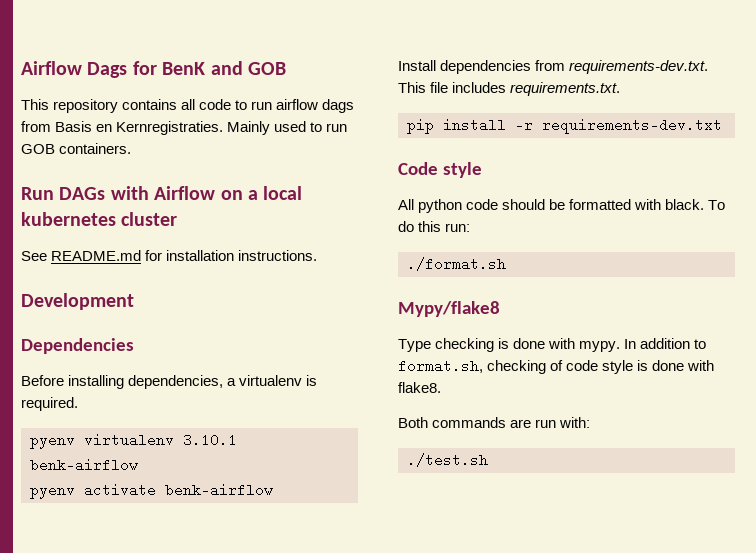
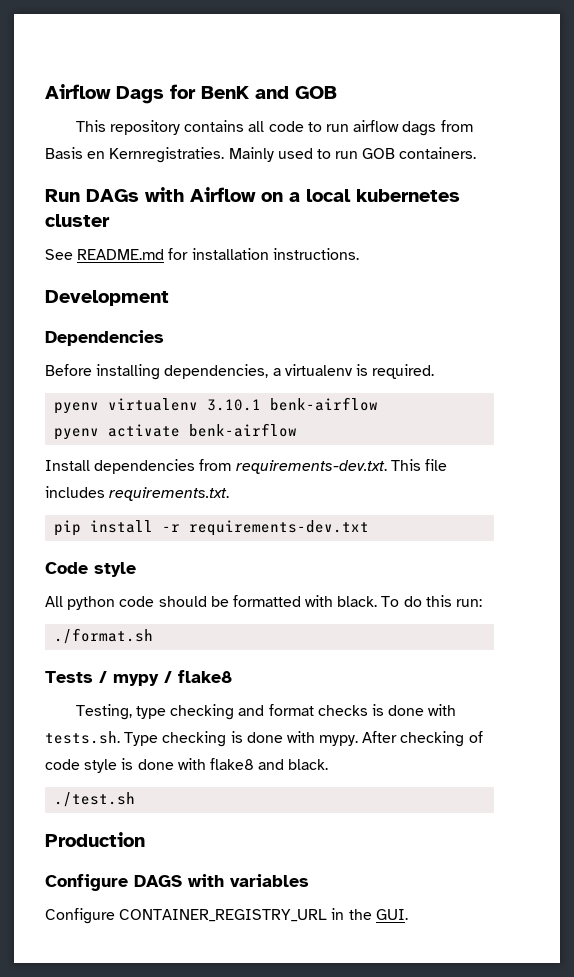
- Mypy/flake8
- Type checking is done with mypy.
+ Tests / mypy / flake8
+ Testing, type checking and format checks is done with tests.sh. Type checking is done with mypy.
- In addition to format.sh, checking of code style is done with flake8.
- Both commands are run with:
+ After checking of code style is done with flake8 and black.
  ./test.sh
+ Production
+ Configure DAGS with variables
+ Configure CONTAINER_REGISTRY_URL in the GUI.

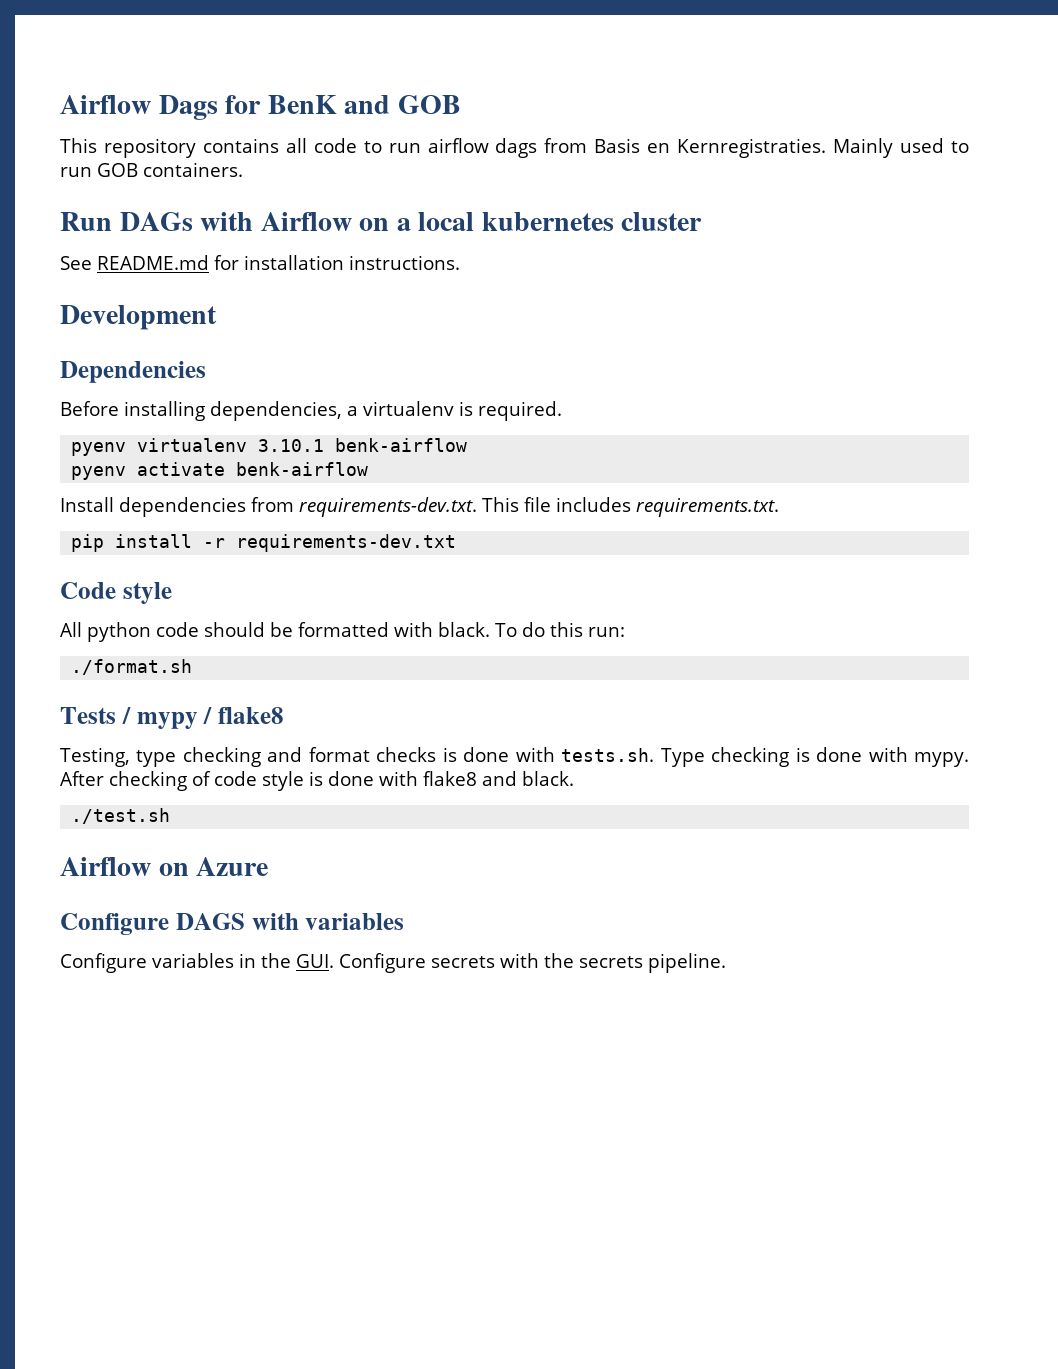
- Production
+ Airflow on Azure
- Configure CONTAINER_REGISTRY_URL in the GUI.
+ Configure variables in the GUI. Configure secrets with the secrets pipeline.

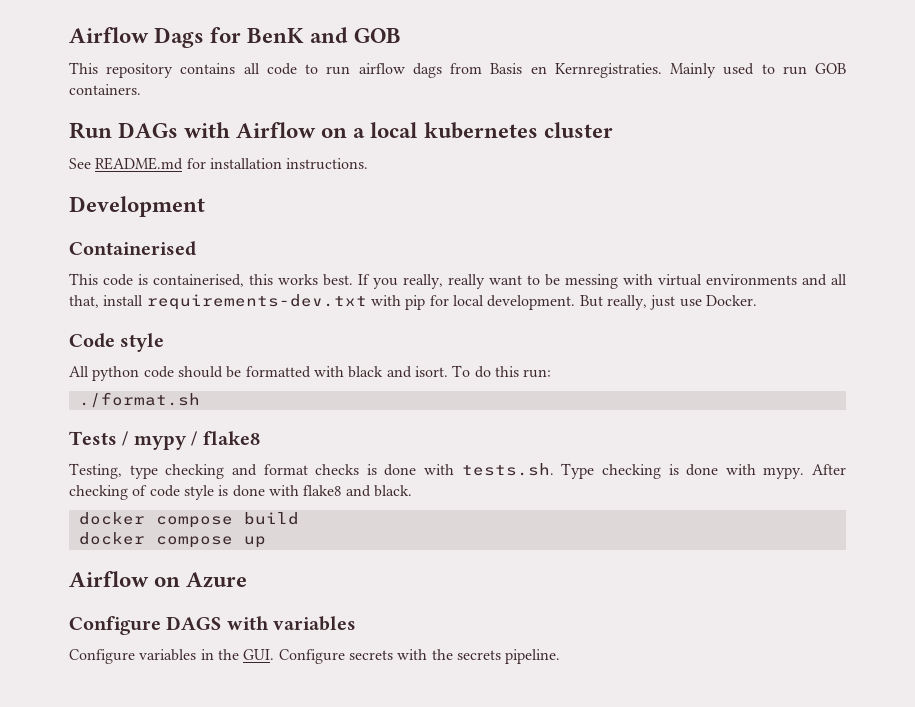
- Dependencies
- Before installing dependencies, a virtualenv is required.
- pyenv virtualenv 3.10.1 benk-airflow
- pyenv activate benk-airflow
- Install dependencies from requirements-dev.txt. This file includes requirements.txt.
- pip install -r requirements-dev.txt
+ Containerised
+ This code is containerised, this works best. If you really, really want to be messing with virtual environments and all that, install requirements-dev.txt with pip for local development. But really, just use Docker.
- All python code should be formatted with black.
+ All python code should be formatted with black and isort.
- ./test.sh
+ docker compose build
+ docker compose up

